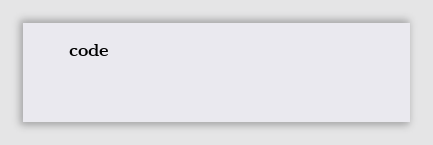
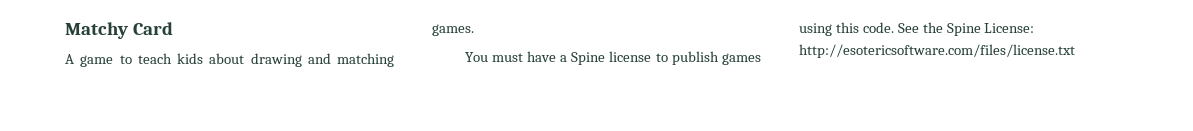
- code
+ Matchy Card
+ A game to teach kids about drawing and matching games.
+ You must have a Spine license to publish games using this code. See the Spine License: http://esotericsoftware.com/files/license.txt

